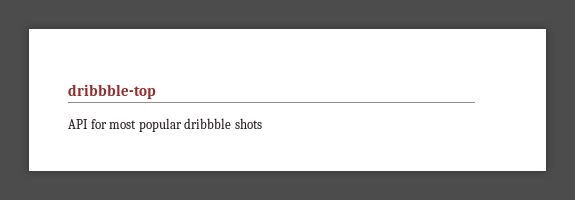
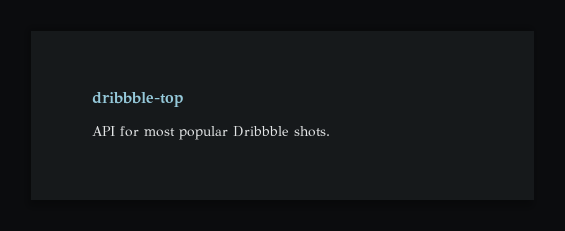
- API for most popular dribbble shots
+ API for most popular Dribbble shots.

